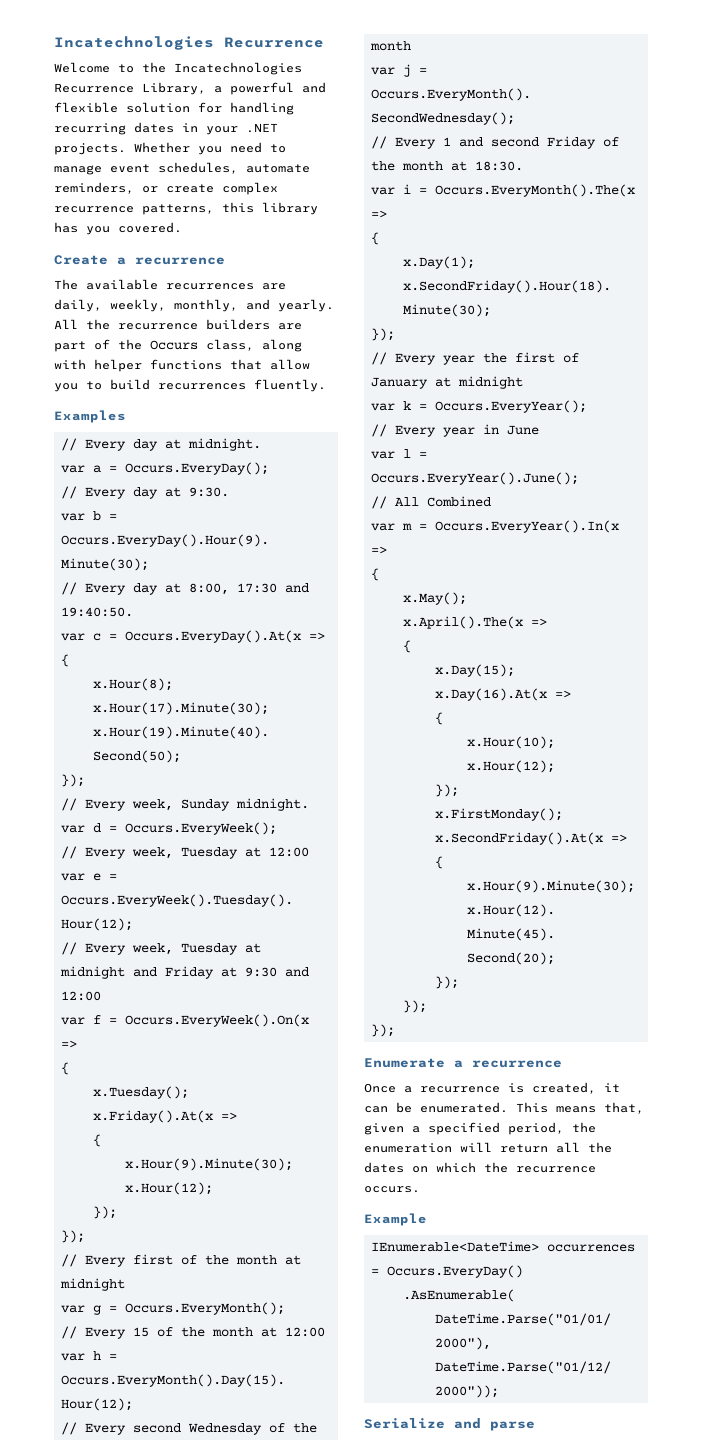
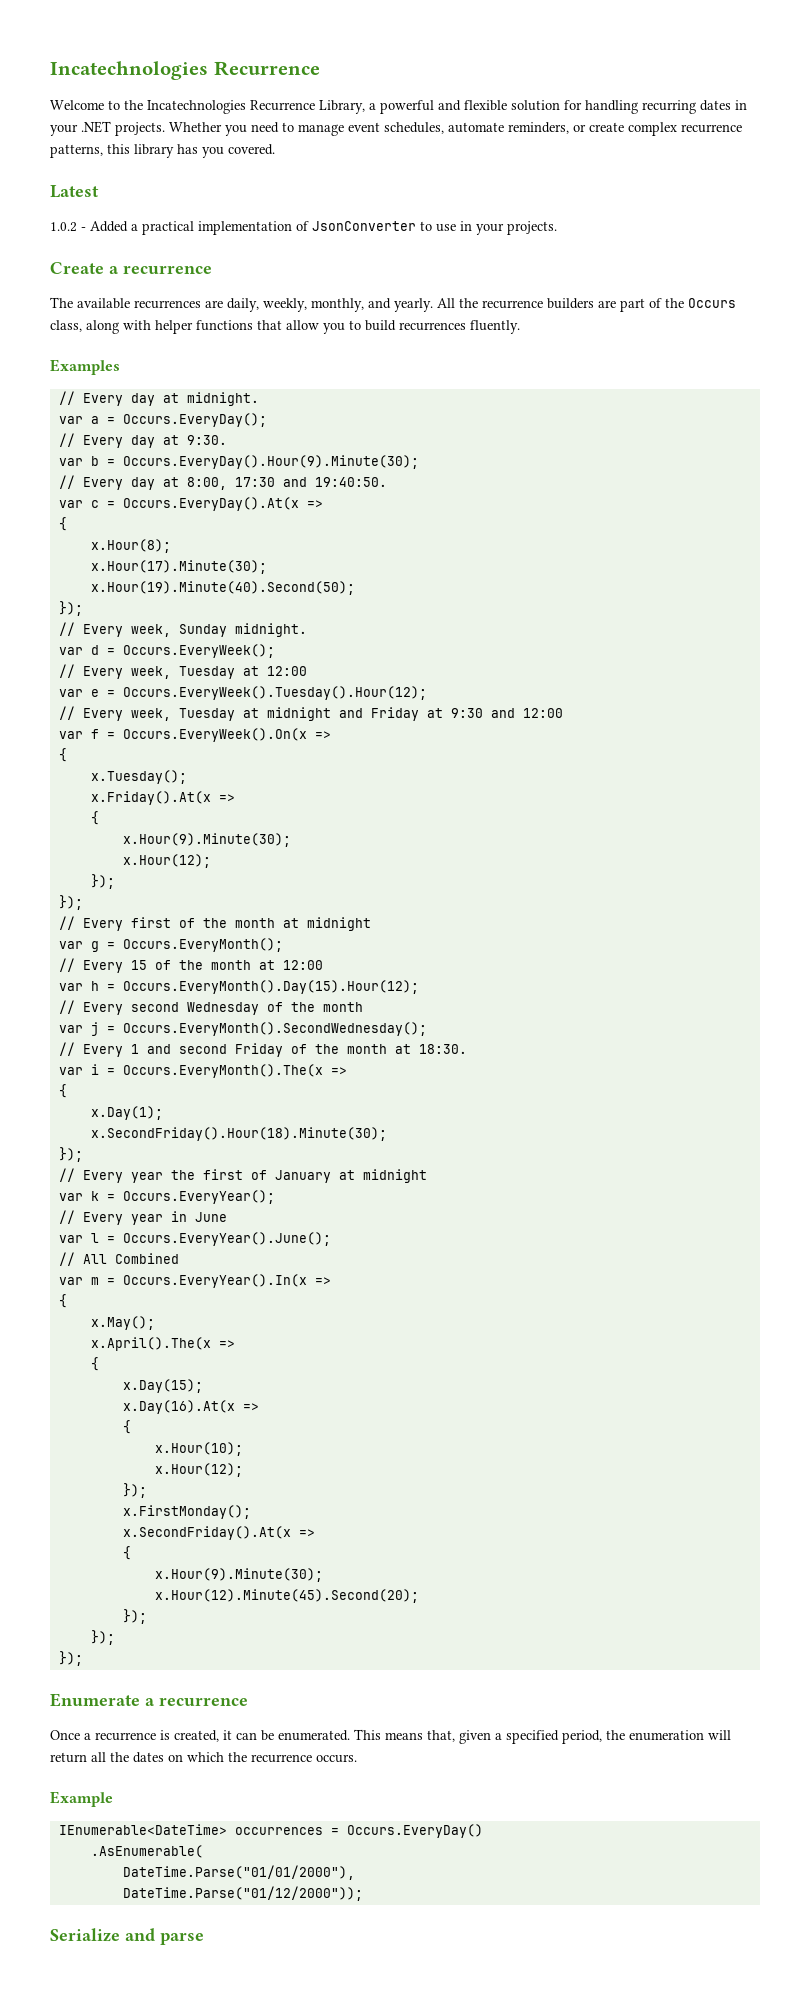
+ Latest
+ 1.0.2 - Added a practical implementation of JsonConverter to use in your projects.

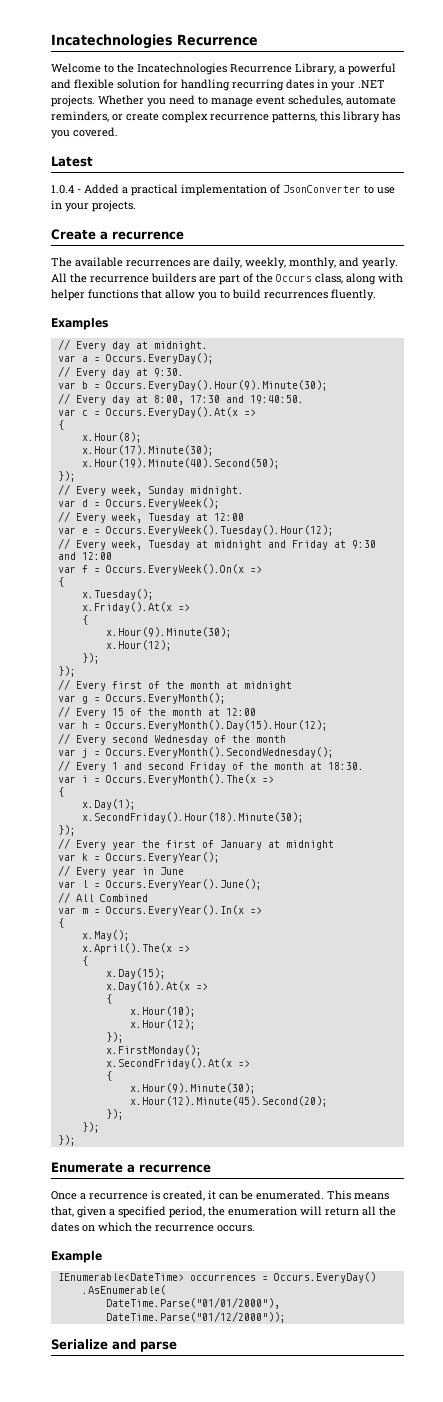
- 1.0.2 - Added a practical implementation of JsonConverter to use in your projects.
+ 1.0.4 - Added a practical implementation of JsonConverter to use in your projects.

